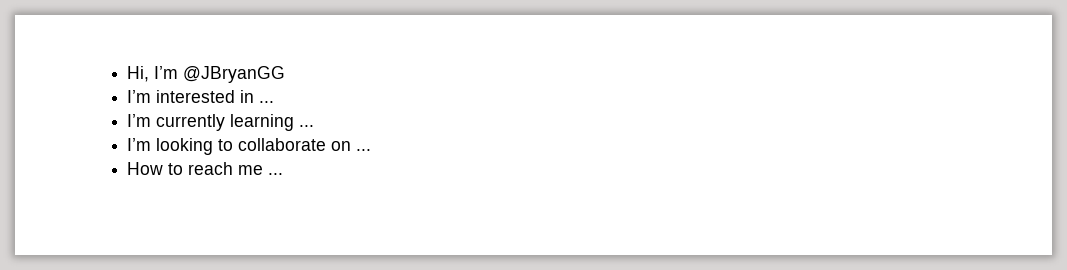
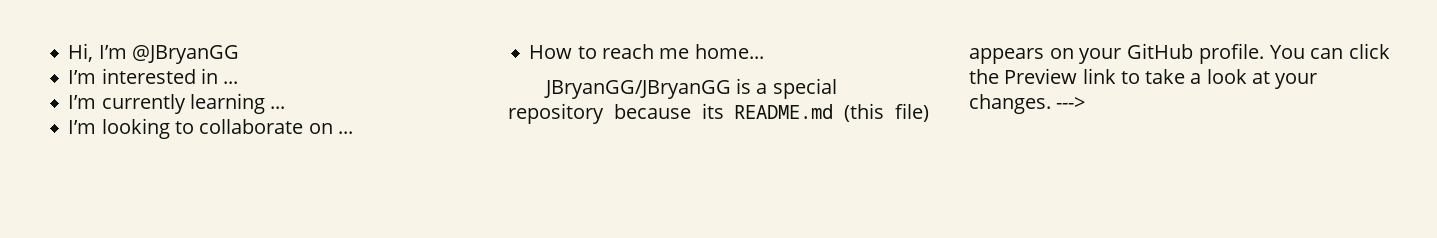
- How to reach me ...
+ How to reach me home...
+ JBryanGG/JBryanGG is a special repository because its README.md (this file) appears on your GitHub profile. You can click the Preview link to take a look at your changes. --->

